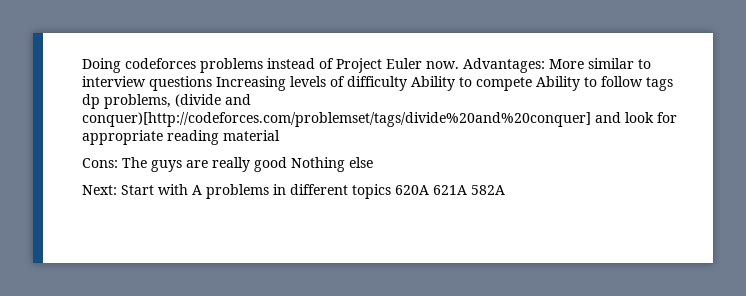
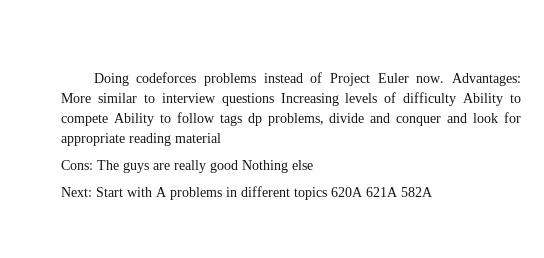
- Advantages: More similar to interview questions Increasing levels of difficulty Ability to compete Ability to follow tags dp problems, (divide and conquer)[http://codeforces.com/problemset/tags/divide%20and%20conquer] and look for appropriate reading material
+ Advantages: More similar to interview questions Increasing levels of difficulty Ability to compete Ability to follow tags dp problems, divide and conquer and look for appropriate reading material

